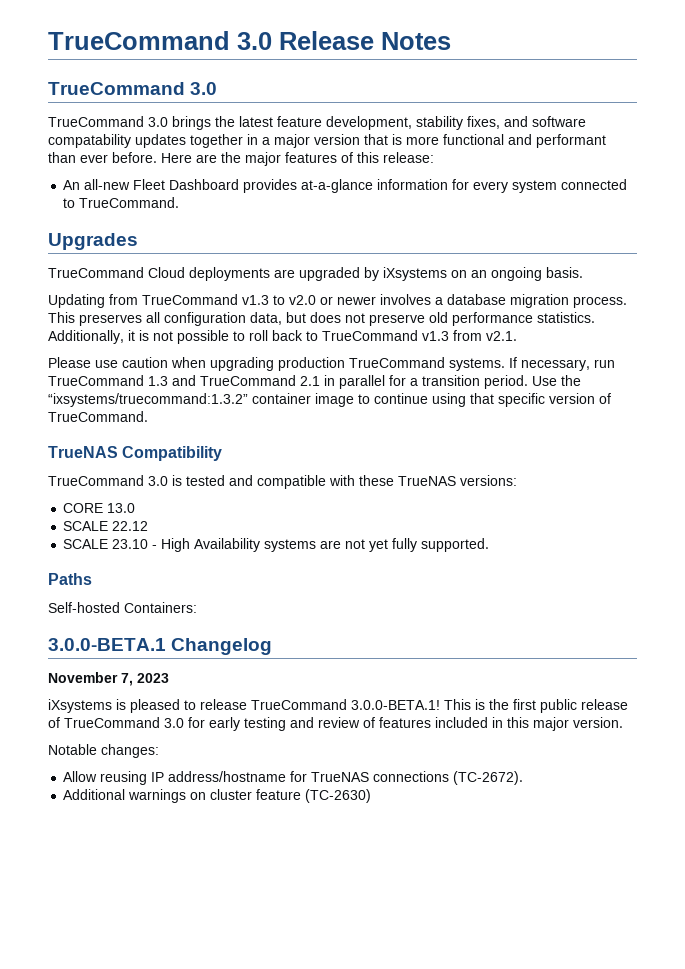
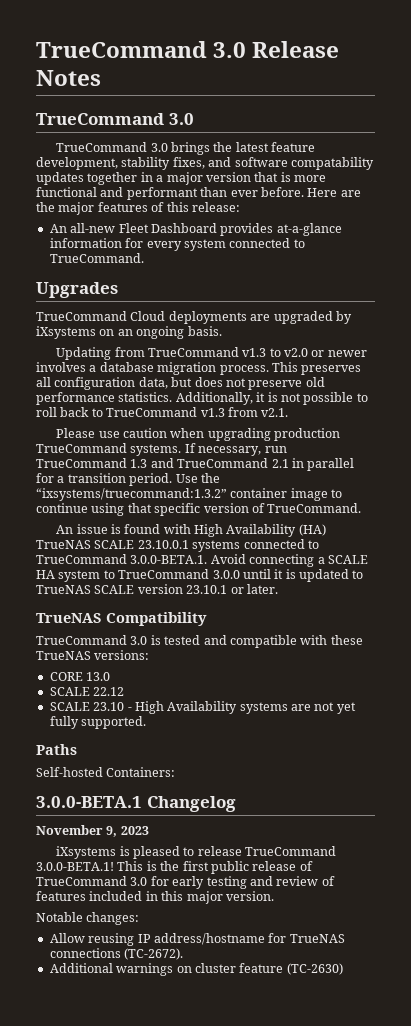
+ An issue is found with High Availability (HA) TrueNAS SCALE 23.10.0.1 systems connected to TrueCommand 3.0.0-BETA.1. Avoid connecting a SCALE HA system to TrueCommand 3.0.0 until it is updated to TrueNAS SCALE version 23.10.1 or later.
- November 7, 2023
+ November 9, 2023

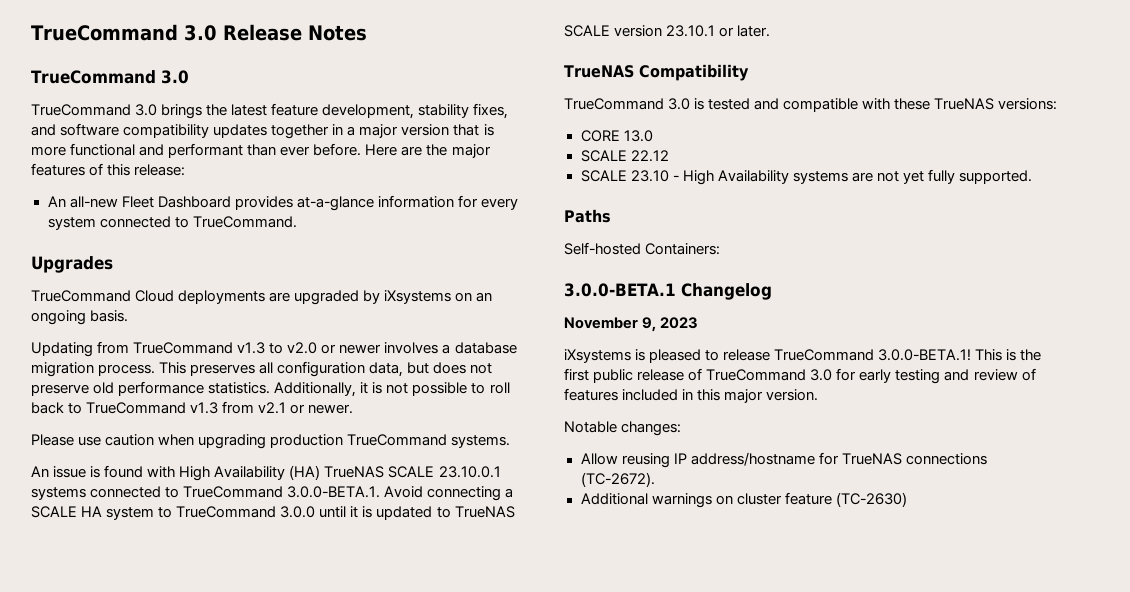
- TrueCommand 3.0 brings the latest feature development, stability fixes, and software compatability updates together in a major version that is more functional and performant than ever before.
+ TrueCommand 3.0 brings the latest feature development, stability fixes, and software compatibility updates together in a major version that is more functional and performant than ever before.
- Additionally, it is not possible to roll back to TrueCommand v1.3 from v2.1.
+ Additionally, it is not possible to roll back to TrueCommand v1.3 from v2.1 or newer.
- If necessary, run TrueCommand 1.3 and TrueCommand 2.1 in parallel for a transition period. Use the “ixsystems/truecommand:1.3.2” container image to continue using that specific version of TrueCommand.

